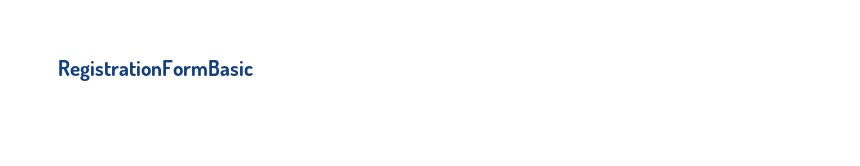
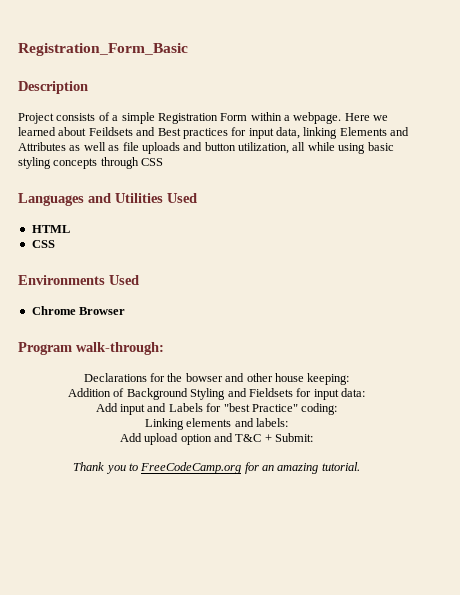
- RegistrationFormBasic
+ Registration_Form_Basic
+ Description
+ Project consists of a simple Registration Form within a webpage. Here we learned about Feildsets and Best practices for input data, linking Elements and Attributes as well as file uploads and button utilization, all while using basic styling concepts through CSS
+ Languages and Utilities Used
+ HTML
+ CSS
+ Environments Used
+ Chrome Browser
+ Program walk-through:
+ Declarations for the bowser and other house keeping:
+ Addition of Background Styling and Fieldsets for input data:
+ Add input and Labels for "best Practice" coding:
+ Linking elements and labels:
+ Add upload option and T&C + Submit:
+ Thank you to FreeCodeCamp.org for an amazing tutorial.

